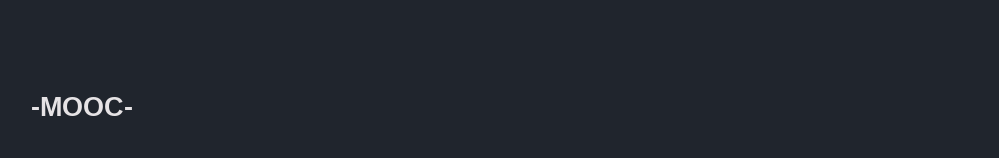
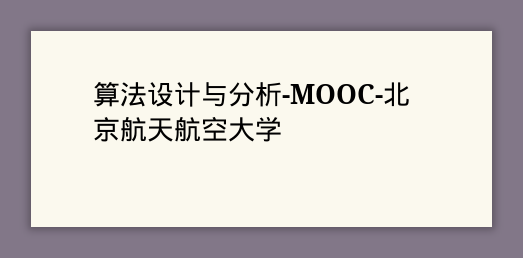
- -MOOC-
+ 算法设计与分析-MOOC-北京航天航空大学

